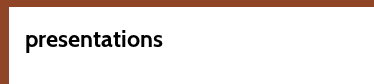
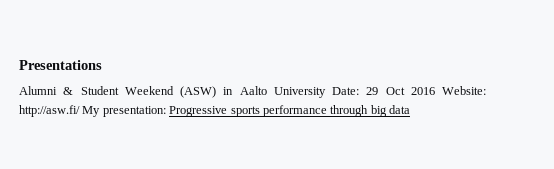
- presentations
+ Presentations
+ Alumni & Student Weekend (ASW) in Aalto University Date: 29 Oct 2016 Website: http://asw.fi/ My presentation: Progressive sports performance through big data

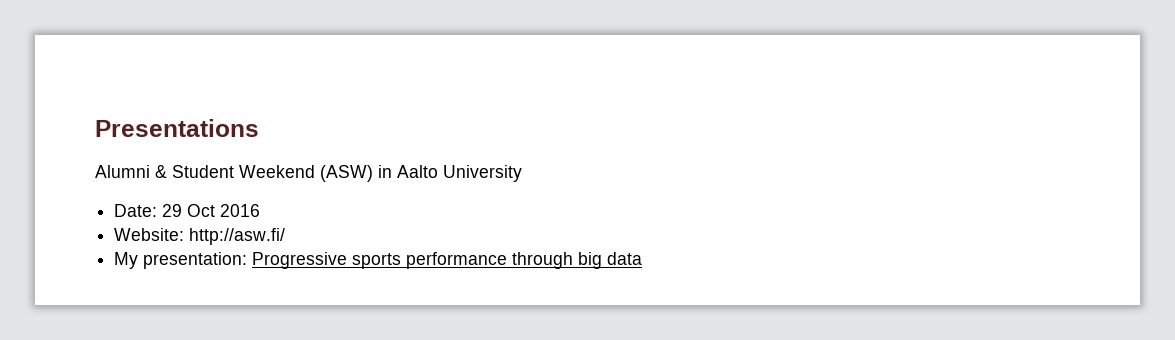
- Alumni & Student Weekend (ASW) in Aalto University Date: 29 Oct 2016 Website: http://asw.fi/ My presentation: Progressive sports performance through big data
+ Alumni & Student Weekend (ASW) in Aalto University
+ Date: 29 Oct 2016
+ Website: http://asw.fi/
+ My presentation: Progressive sports performance through big data

